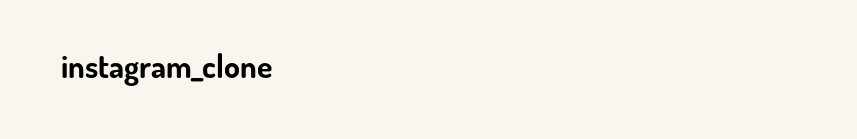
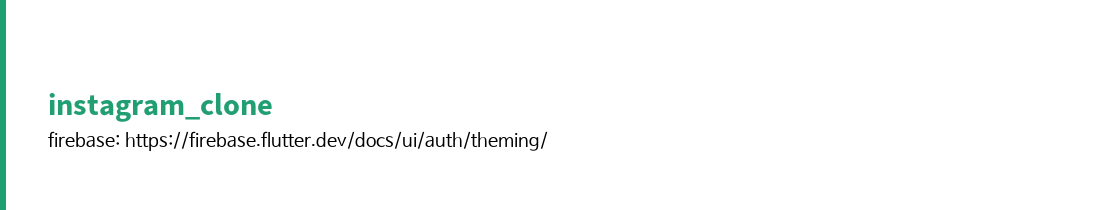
+ firebase: https://firebase.flutter.dev/docs/ui/auth/theming/

